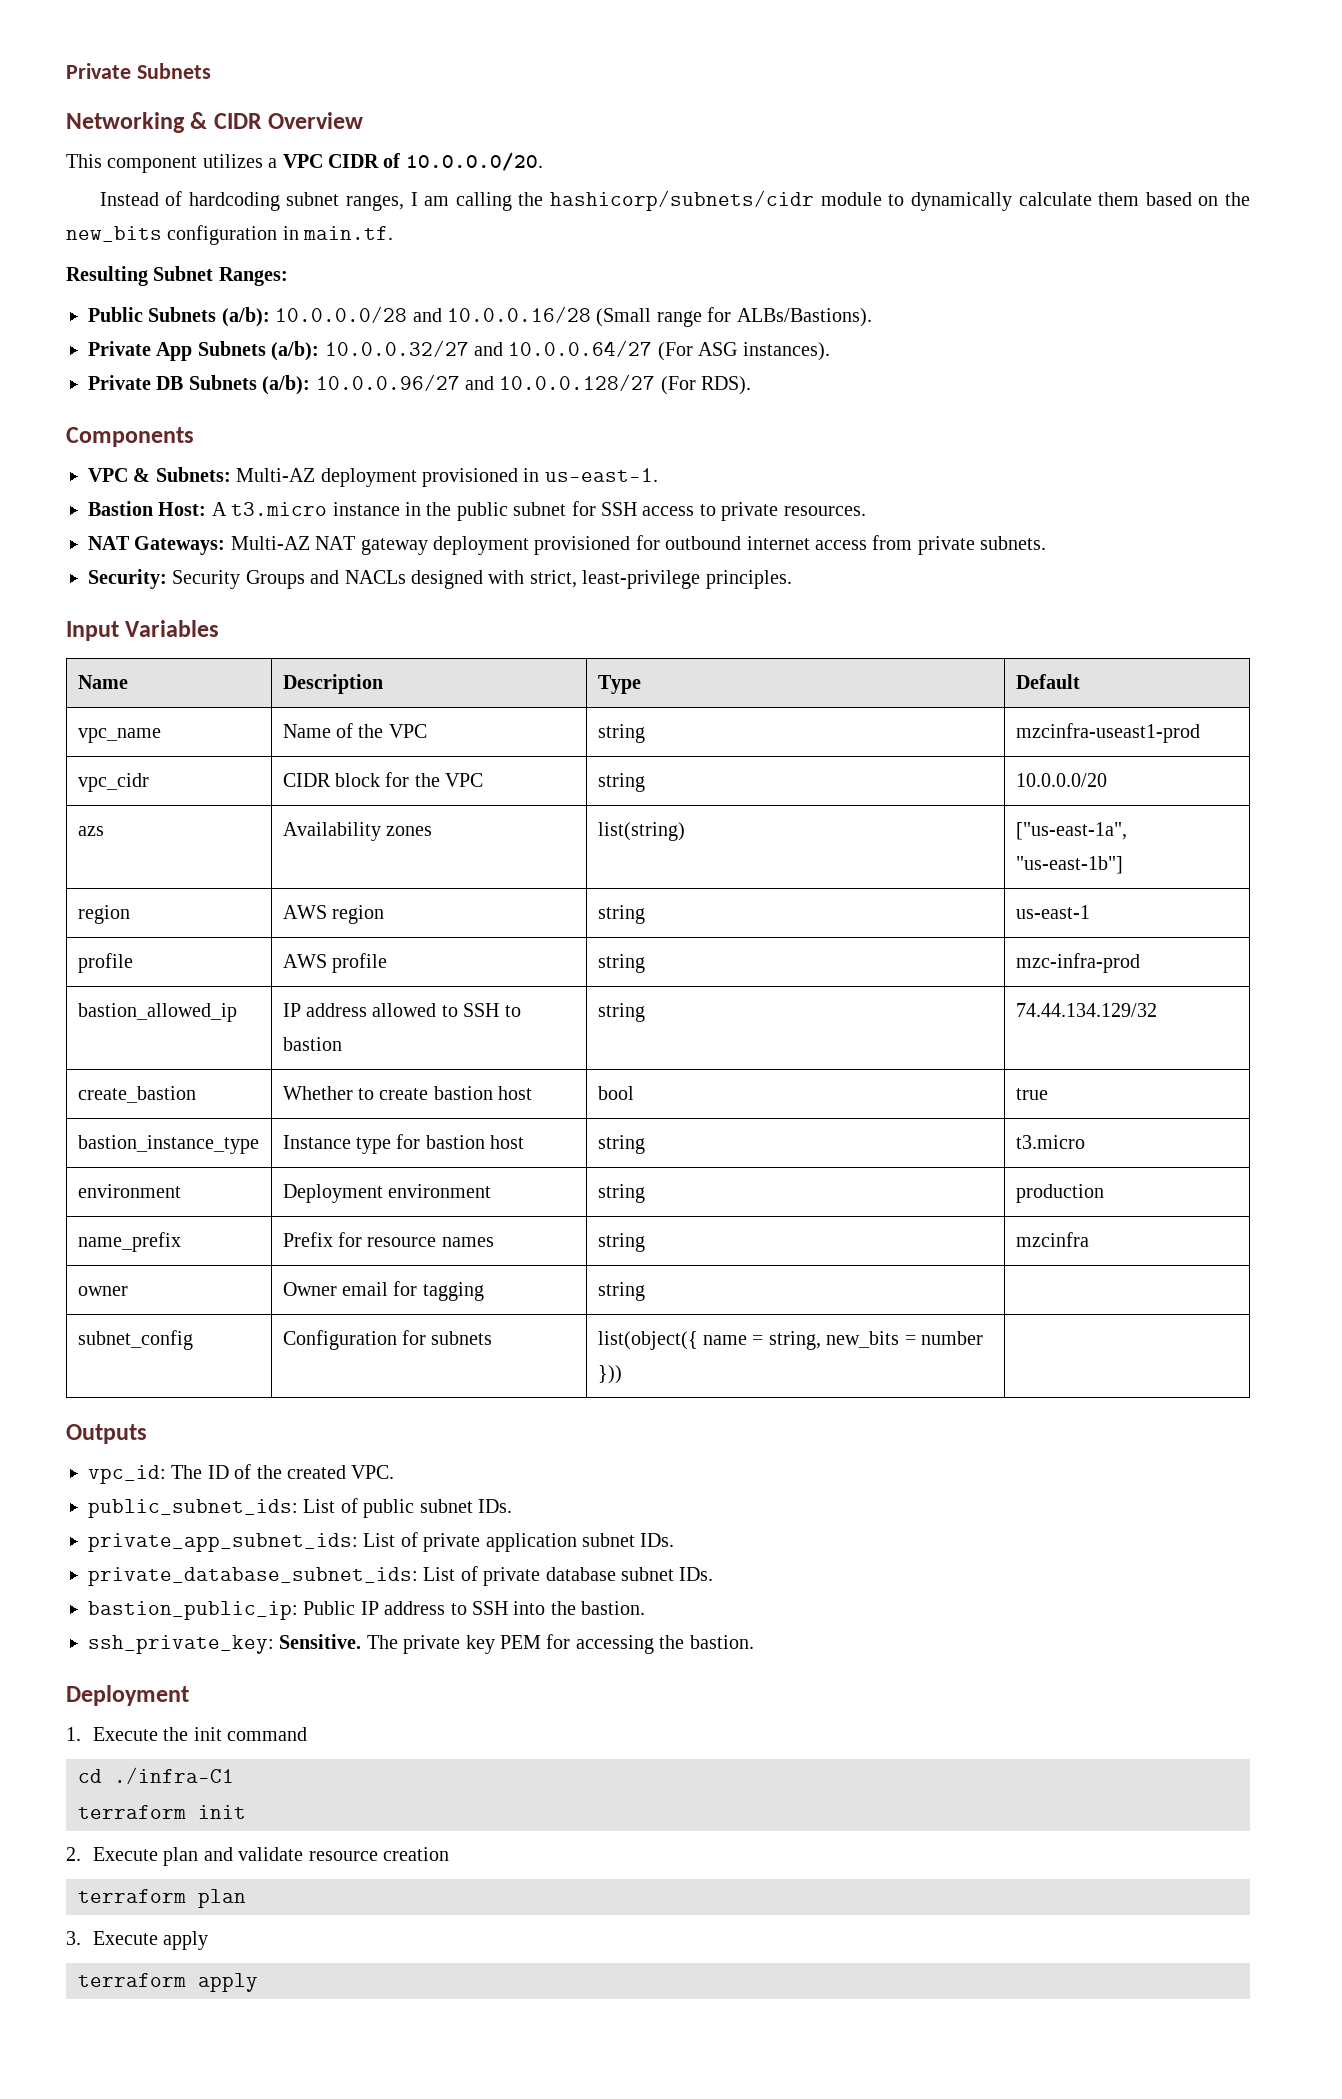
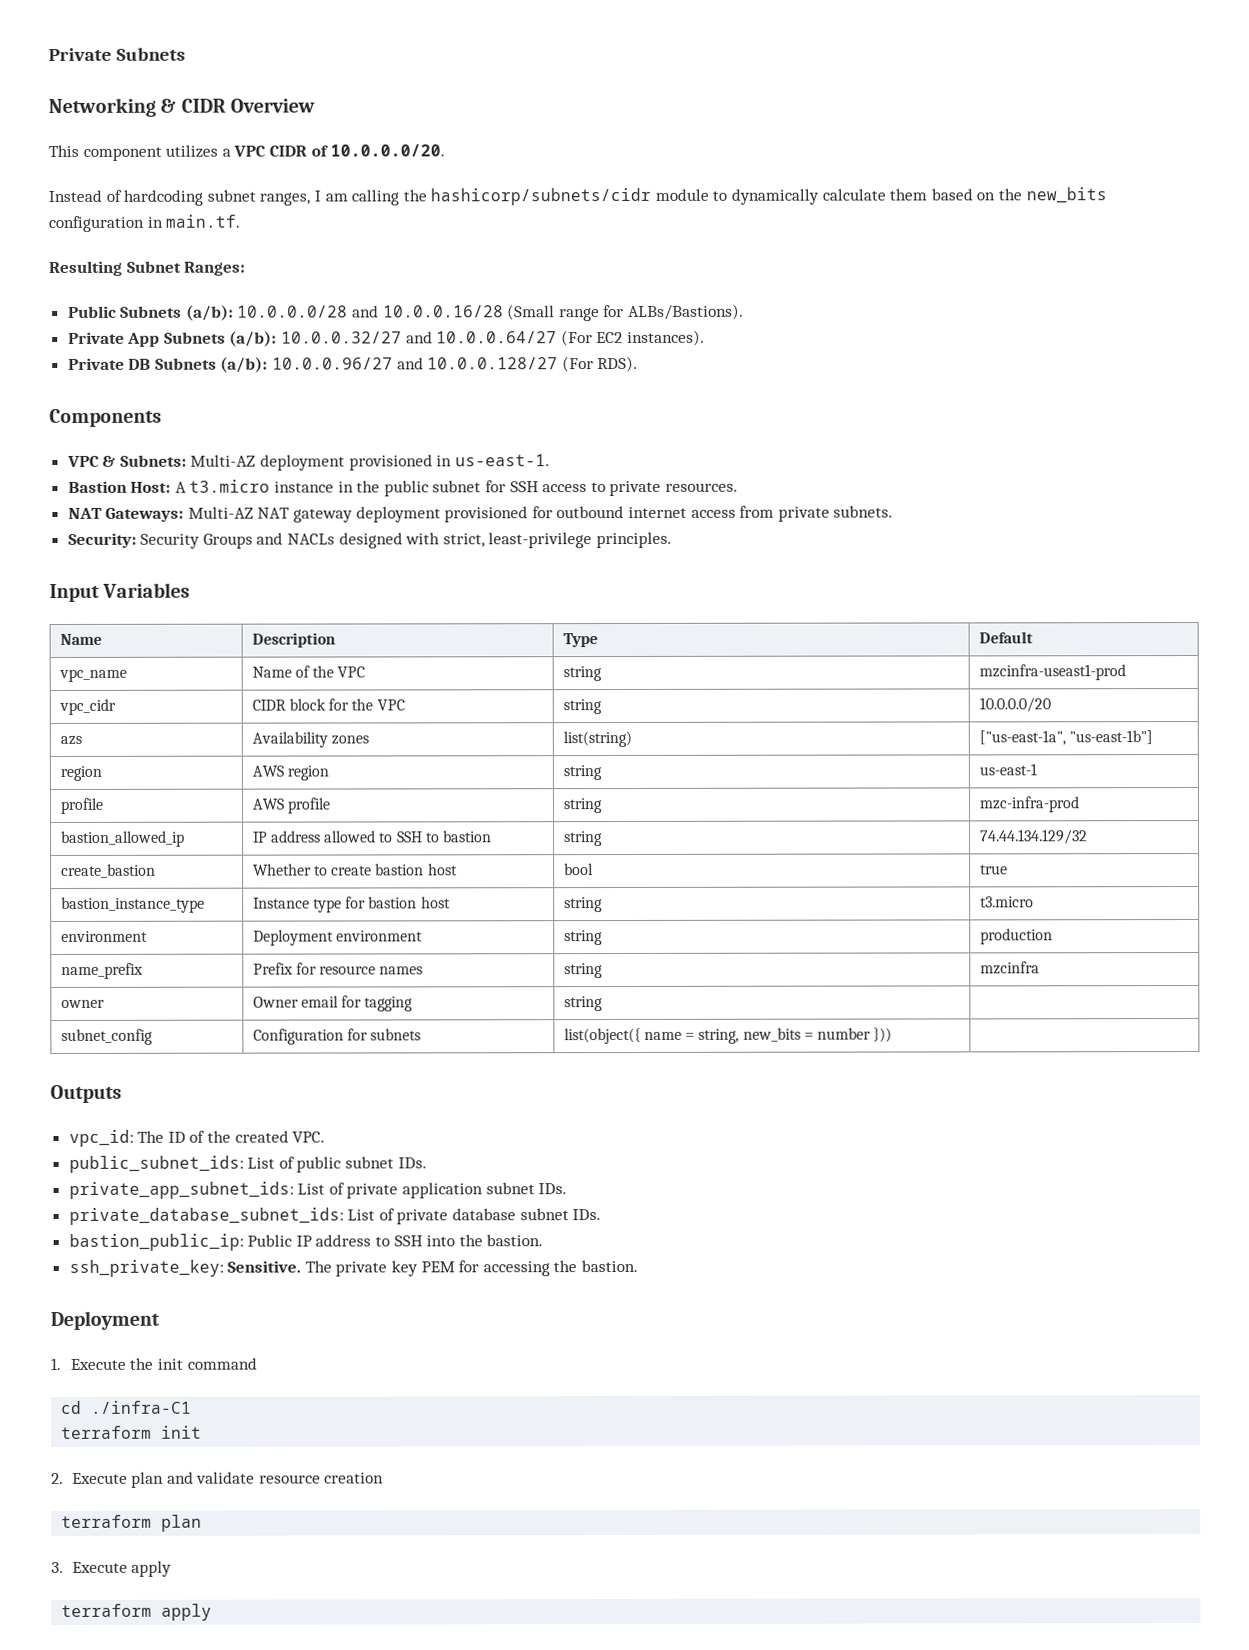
- Private App Subnets (a/b): 10.0.0.32/27 and 10.0.0.64/27 (For ASG instances).
+ Private App Subnets (a/b): 10.0.0.32/27 and 10.0.0.64/27 (For EC2 instances).

